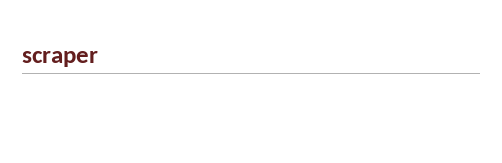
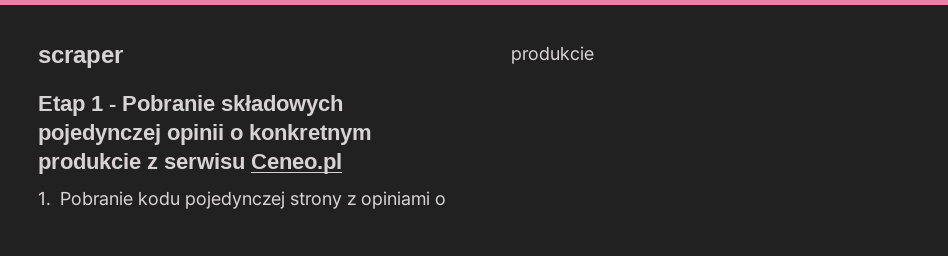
+ Etap 1 - Pobranie składowych pojedynczej opinii o konkretnym produkcie z serwisu Ceneo.pl
+ 1. Pobranie kodu pojedynczej strony z opiniami o produkcie

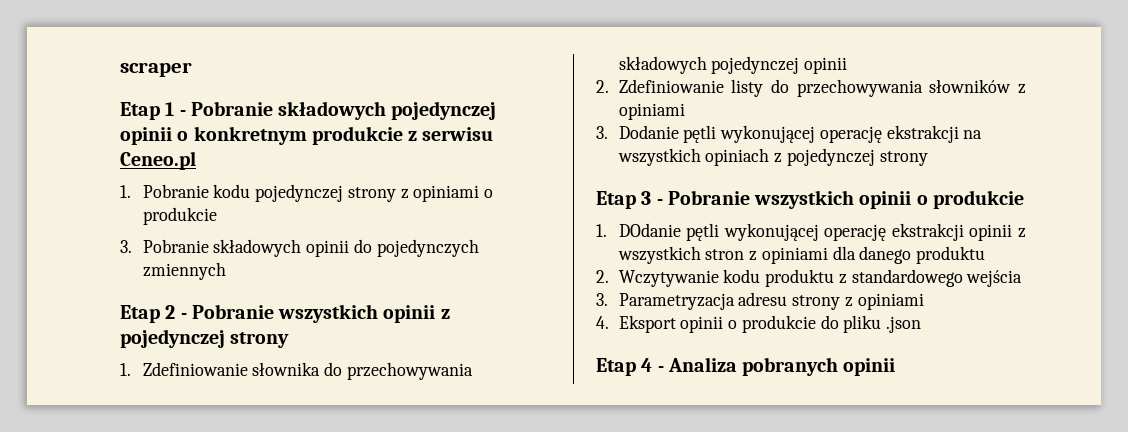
+ 3. Pobranie składowych opinii do pojedynczych zmiennych
+ Etap 2 - Pobranie wszystkich opinii z pojedynczej strony
+ 1. Zdefiniowanie słownika do przechowywania składowych pojedynczej opinii
+ 2. Zdefiniowanie listy do przechowywania słowników z opiniami
+ 3. Dodanie pętli wykonującej operację ekstrakcji na wszystkich opiniach z pojedynczej strony
+ Etap 3 - Pobranie wszystkich opinii o produkcie
+ 1. DOdanie pętli wykonującej operację ekstrakcji opinii z wszystkich stron z opiniami dla danego produktu
+ 2. Wczytywanie kodu produktu z standardowego wejścia
+ 3. Parametryzacja adresu strony z opiniami
+ 4. Eksport opinii o produkcie do pliku .json
+ Etap 4 - Analiza pobranych opinii

